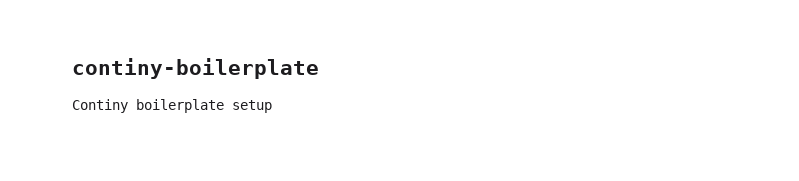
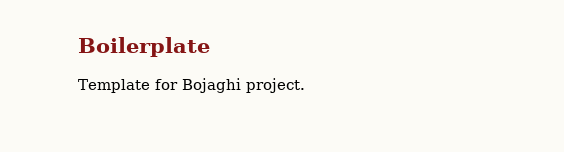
- continy-boilerplate
- Continy boilerplate setup
+ Boilerplate
+ Template for Bojaghi project.

